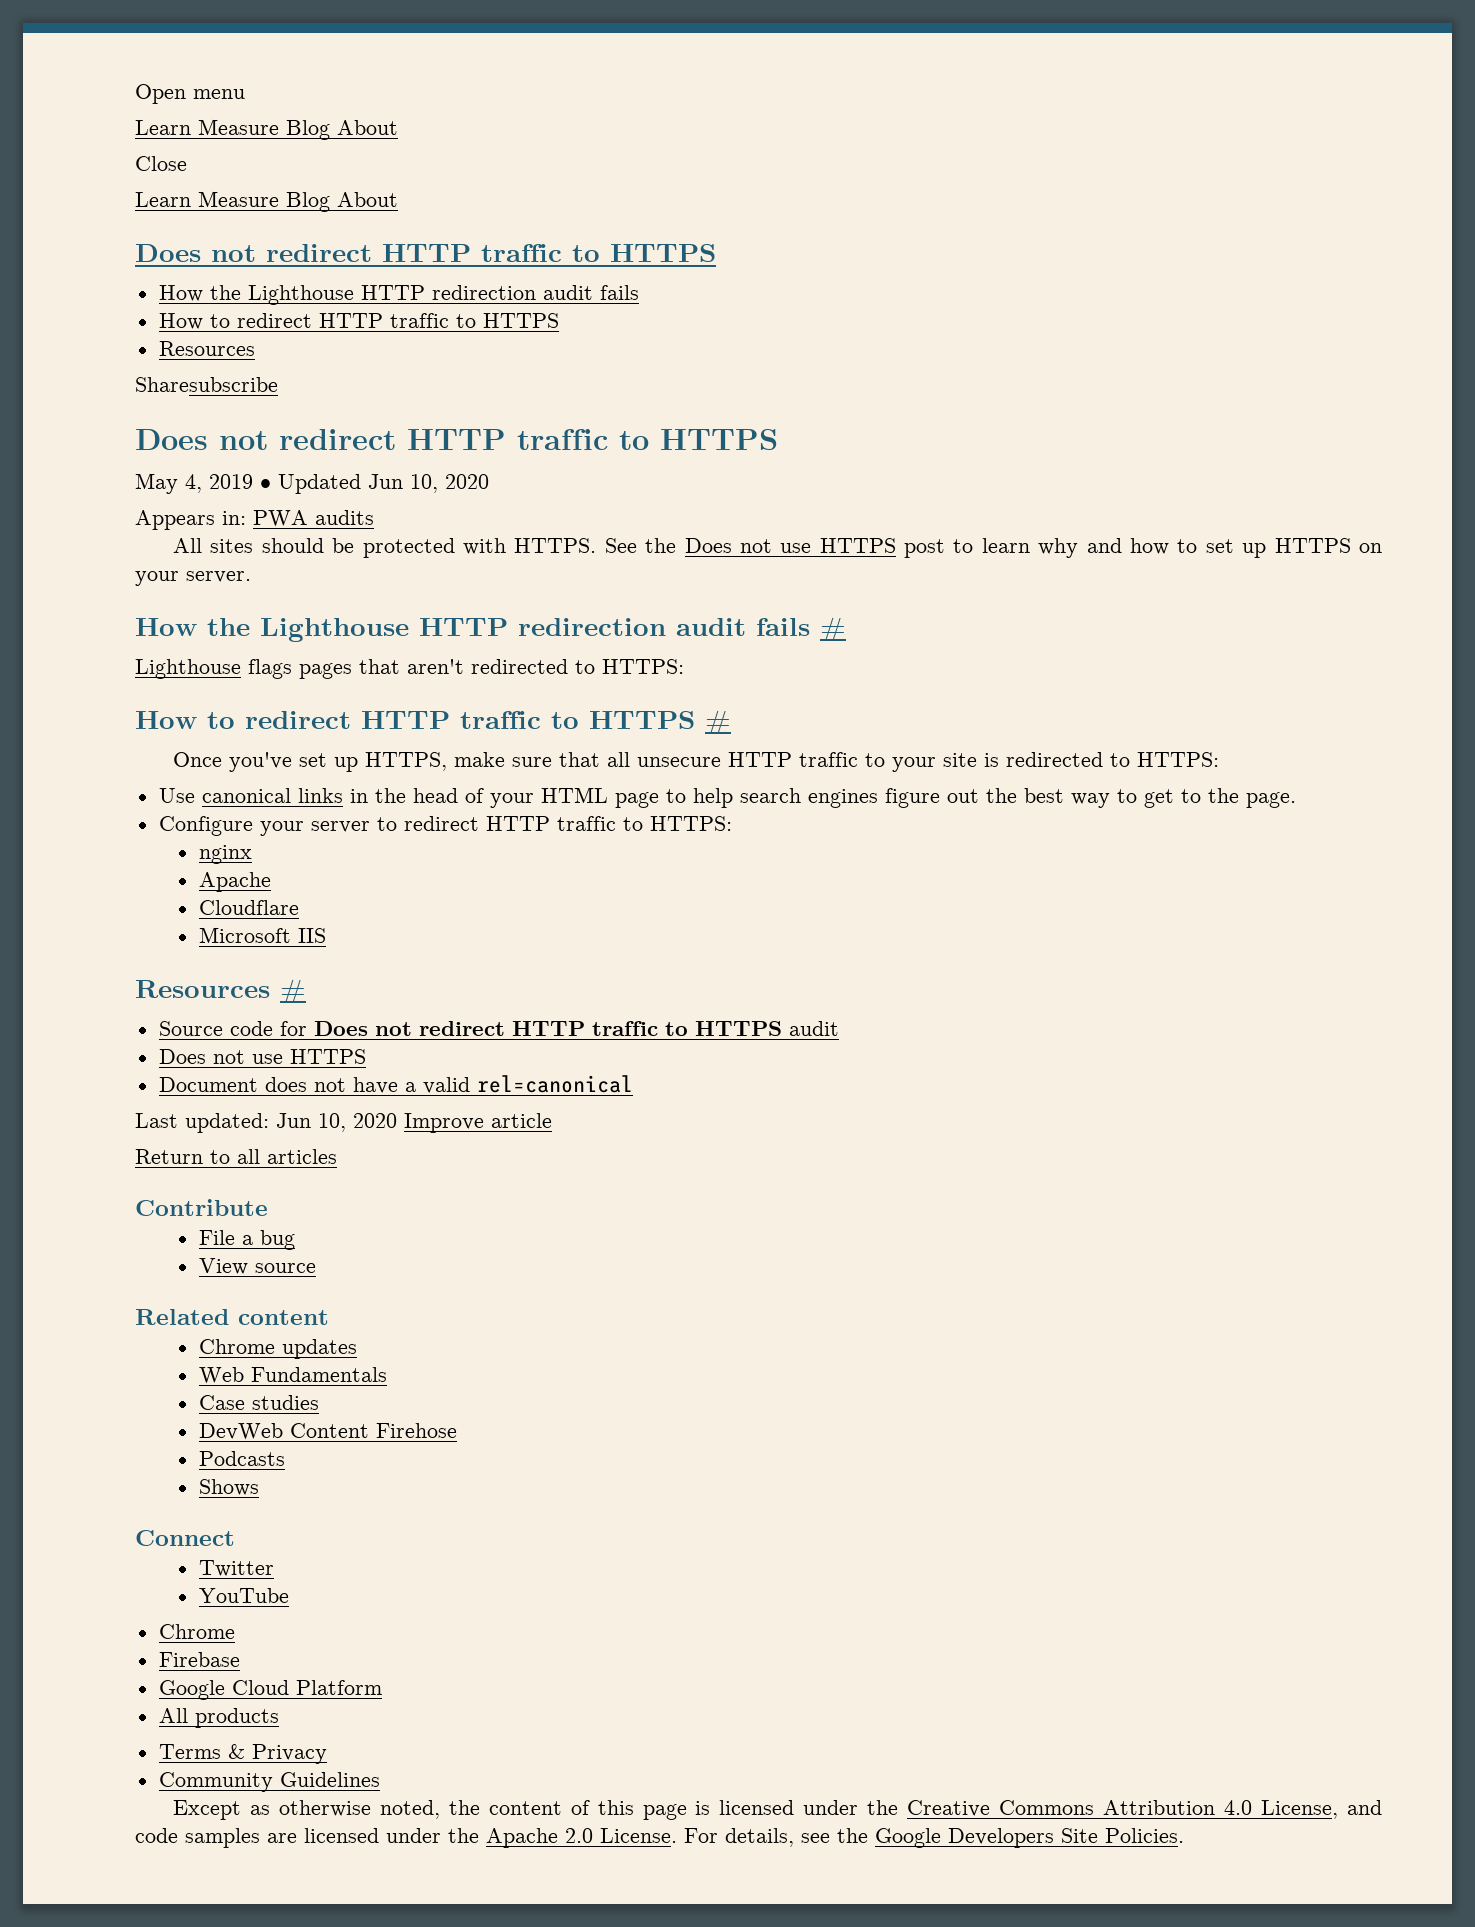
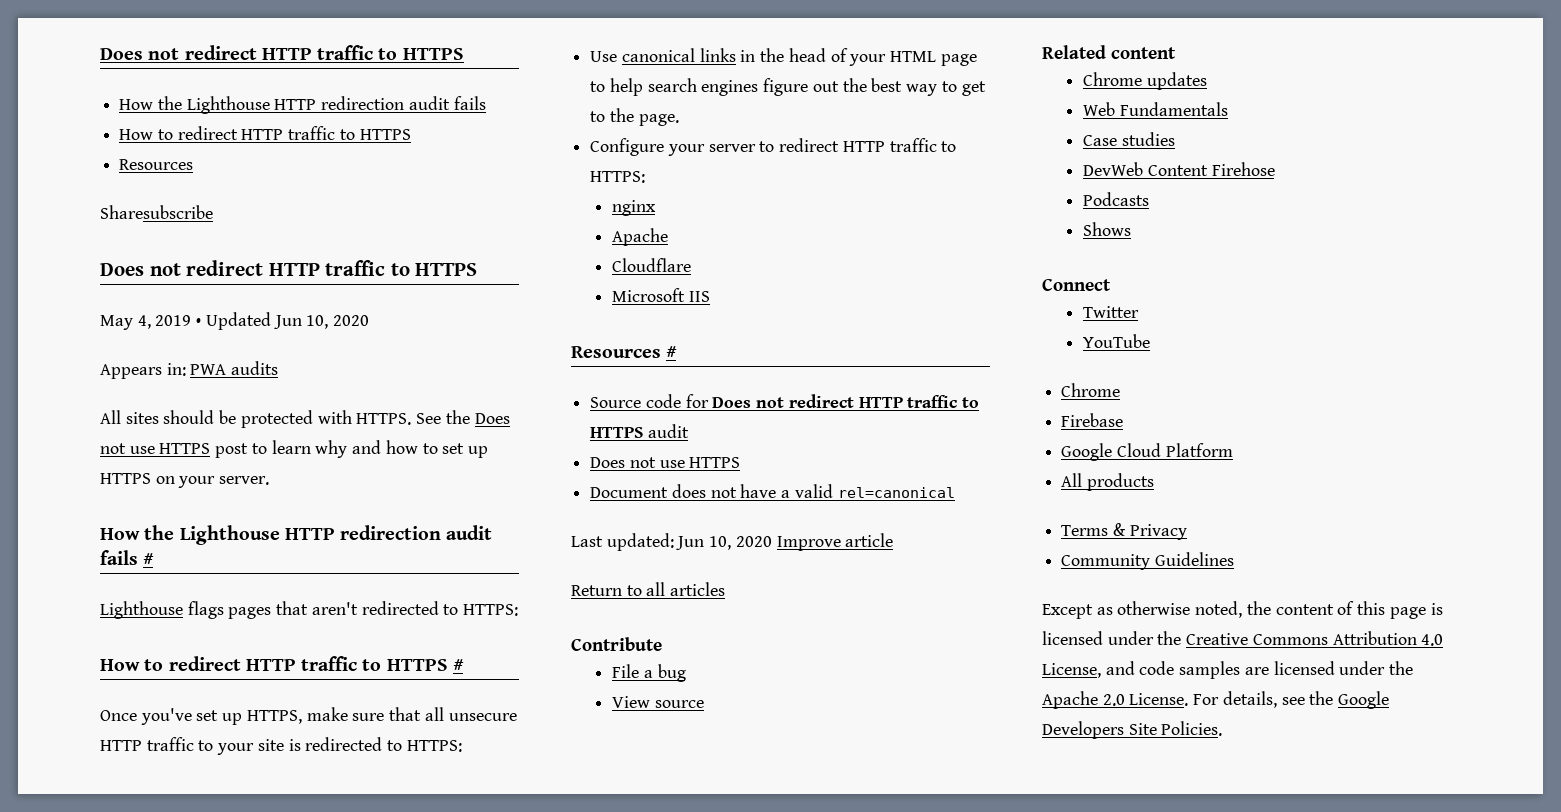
- Open menu
- Learn Measure Blog About
- Close
- Learn Measure Blog About

